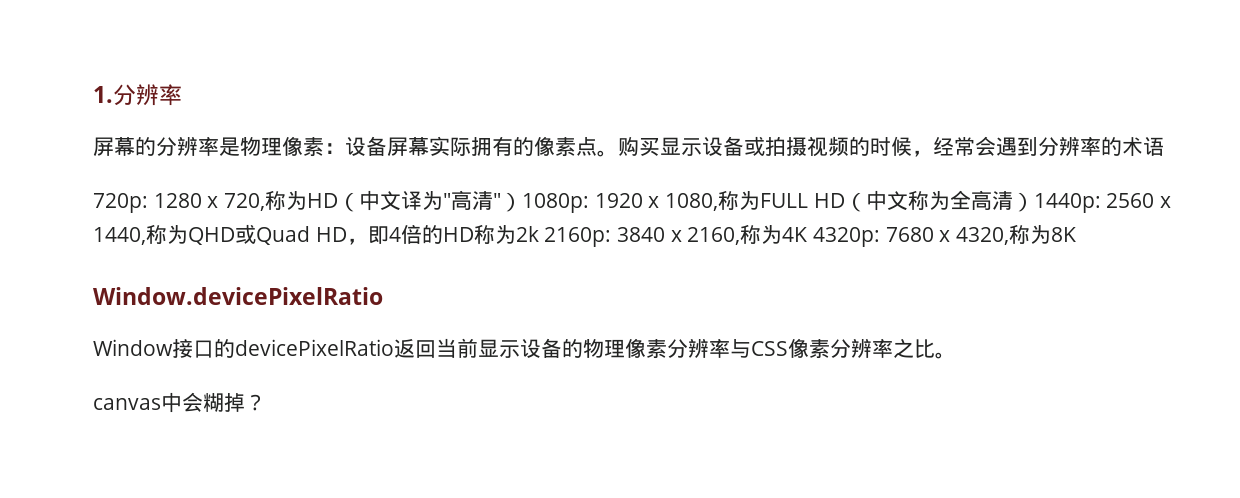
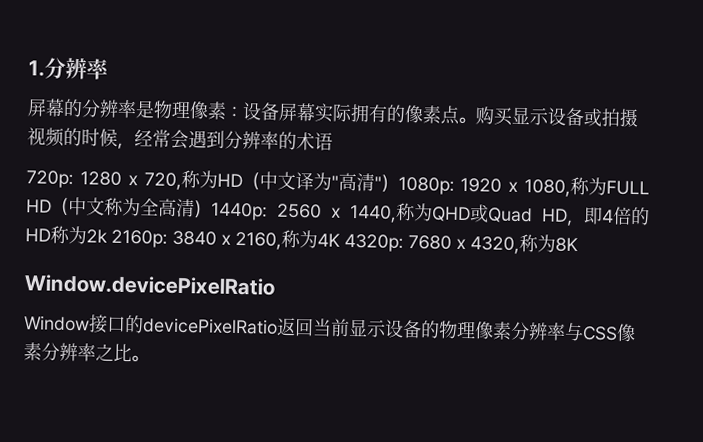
- canvas中会糊掉？

